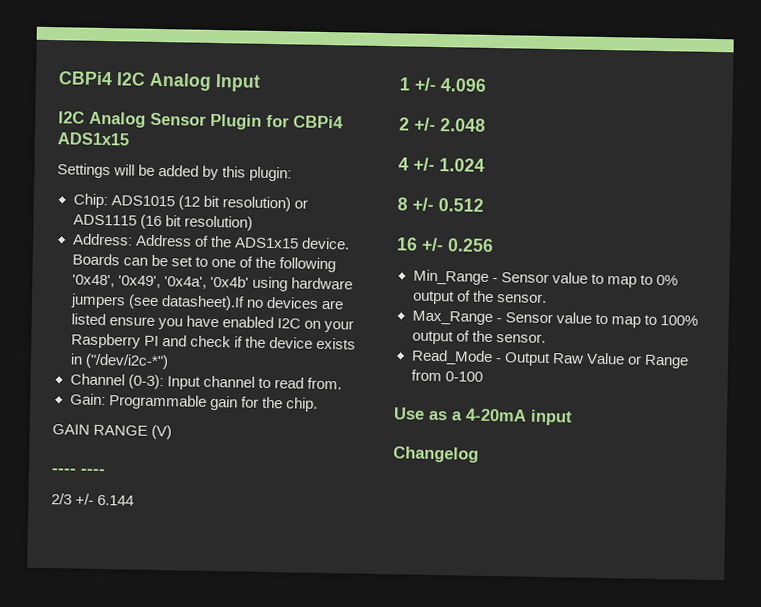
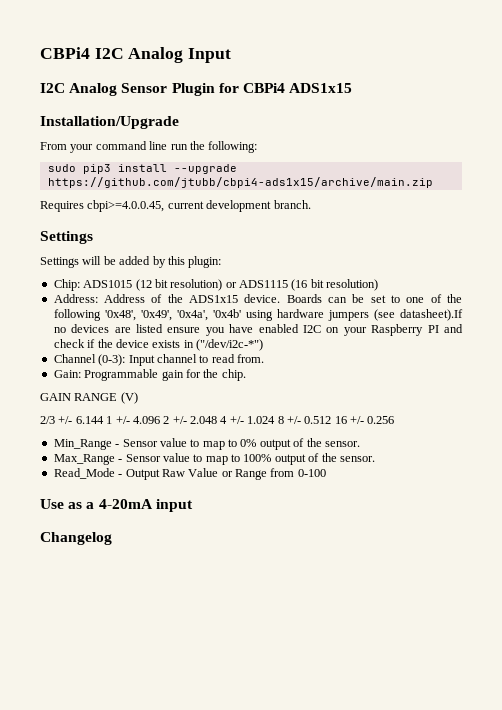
+ Installation/Upgrade
+ From your command line run the following:
+ sudo pip3 install --upgrade https://github.com/jtubb/cbpi4-ads1x15/archive/main.zip
+ Requires cbpi>=4.0.0.45, current development branch.
+ Settings
- ---- ----
- 2/3 +/- 6.144
- 1 +/- 4.096
- 2 +/- 2.048
- 4 +/- 1.024
- 8 +/- 0.512
- 16 +/- 0.256
+ 2/3 +/- 6.144 1 +/- 4.096 2 +/- 2.048 4 +/- 1.024 8 +/- 0.512 16 +/- 0.256

